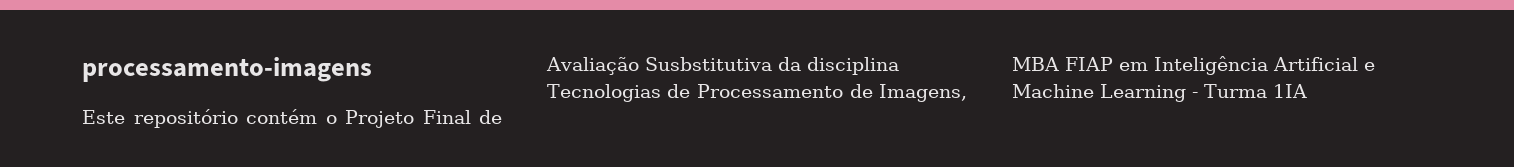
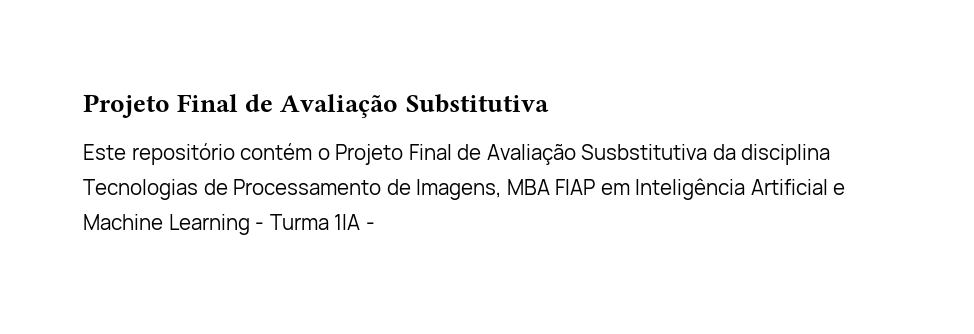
- processamento-imagens
+ Projeto Final de Avaliação Substitutiva
- Este repositório contém o Projeto Final de Avaliação Susbstitutiva da disciplina Tecnologias de Processamento de Imagens, MBA FIAP em Inteligência Artificial e Machine Learning - Turma 1IA
+ Este repositório contém o Projeto Final de Avaliação Susbstitutiva da disciplina Tecnologias de Processamento de Imagens, MBA FIAP em Inteligência Artificial e Machine Learning - Turma 1IA -

